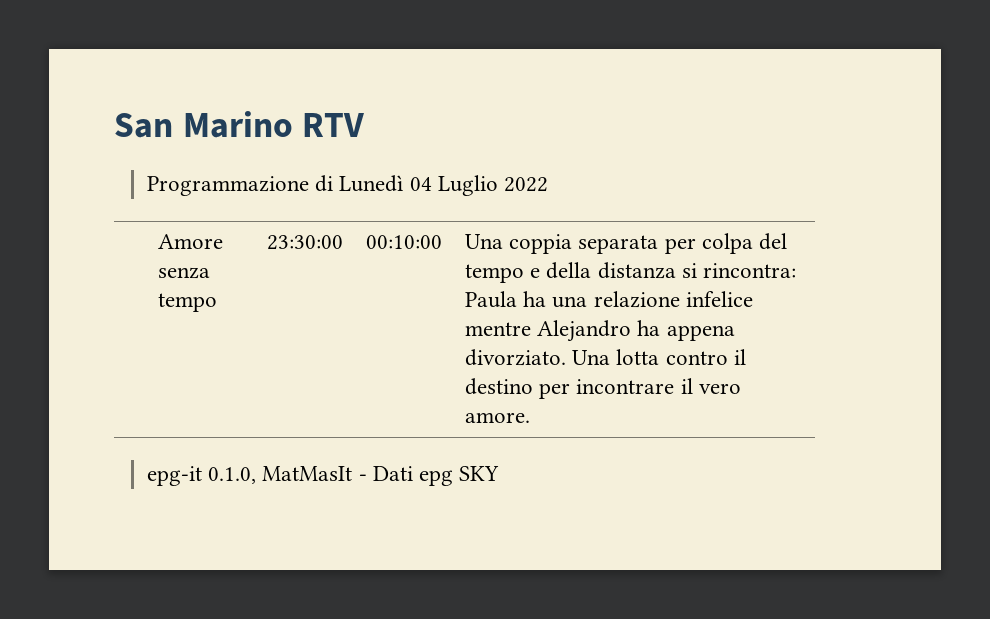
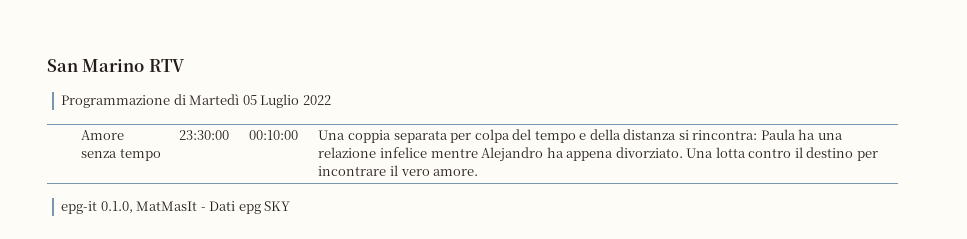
- Programmazione di Lunedì 04 Luglio 2022
+ Programmazione di Martedì 05 Luglio 2022

